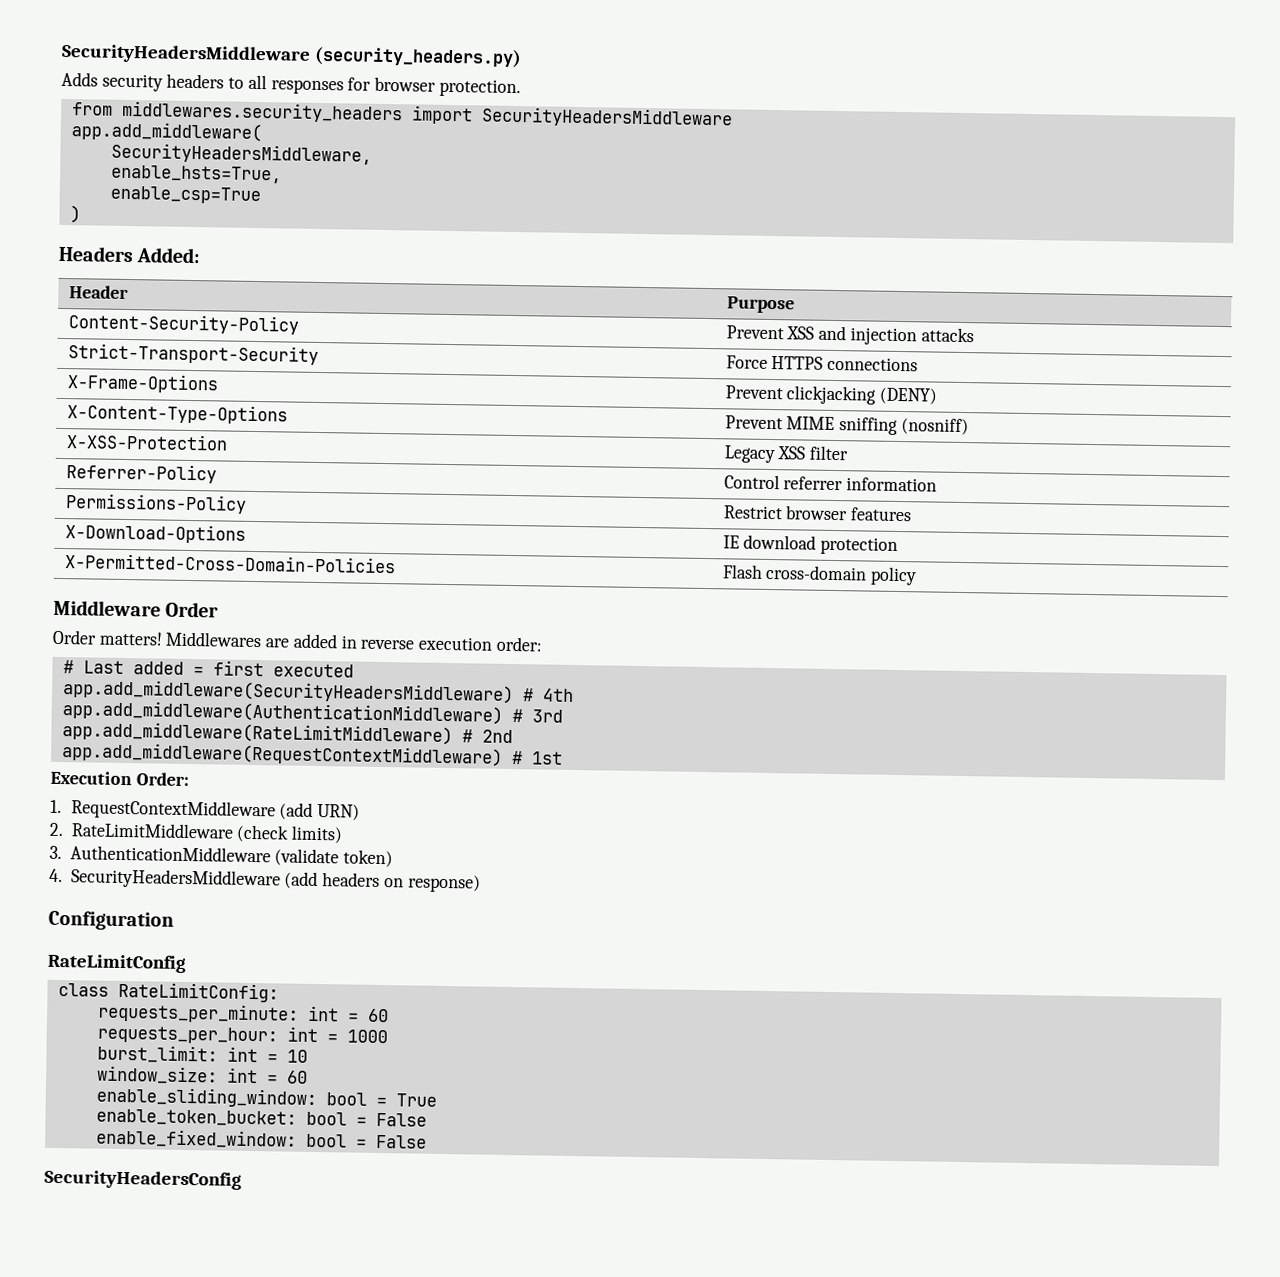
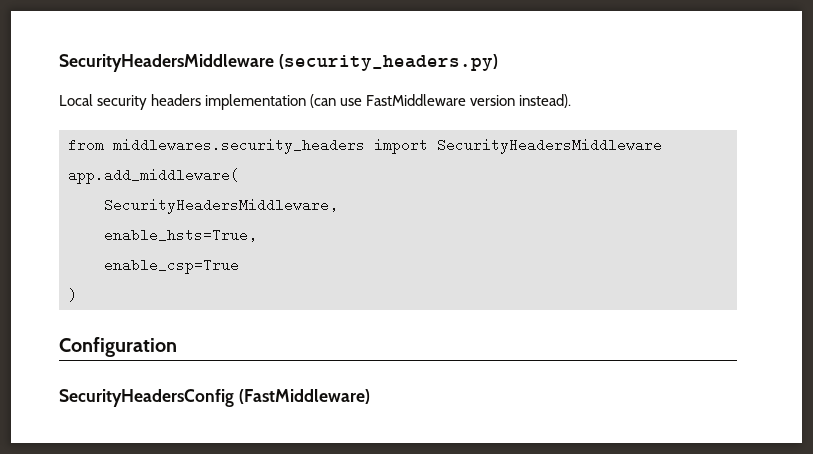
- Adds security headers to all responses for browser protection.
+ Local security headers implementation (can use FastMiddleware version instead).
- Headers Added:
- Header | Purpose
- Content-Security-Policy | Prevent XSS and injection attacks
- Strict-Transport-Security | Force HTTPS connections
- X-Frame-Options | Prevent clickjacking (DENY)
- X-Content-Type-Options | Prevent MIME sniffing (nosniff)
- X-XSS-Protection | Legacy XSS filter
- Referrer-Policy | Control referrer information
- Permissions-Policy | Restrict browser features
- X-Download-Options | IE download protection
- X-Permitted-Cross-Domain-Policies | Flash cross-domain policy
- Middleware Order
- Order matters! Middlewares are added in reverse execution order:
- # Last added = first executed
- app.add_middleware(SecurityHeadersMiddleware) # 4th
- app.add_middleware(AuthenticationMiddleware) # 3rd
- app.add_middleware(RateLimitMiddleware) # 2nd
- app.add_middleware(RequestContextMiddleware) # 1st
- Execution Order:
- 1. RequestContextMiddleware (add URN)
- 2. RateLimitMiddleware (check limits)
- 3. AuthenticationMiddleware (validate token)
- 4. SecurityHeadersMiddleware (add headers on response)
  Configuration
- RateLimitConfig
- class RateLimitConfig:
- requests_per_minute: int = 60
- requests_per_hour: int = 1000
- burst_limit: int = 10
- window_size: int = 60
- enable_sliding_window: bool = True
- enable_token_bucket: bool = False
- enable_fixed_window: bool = False
- SecurityHeadersConfig
+ SecurityHeadersConfig (FastMiddleware)

